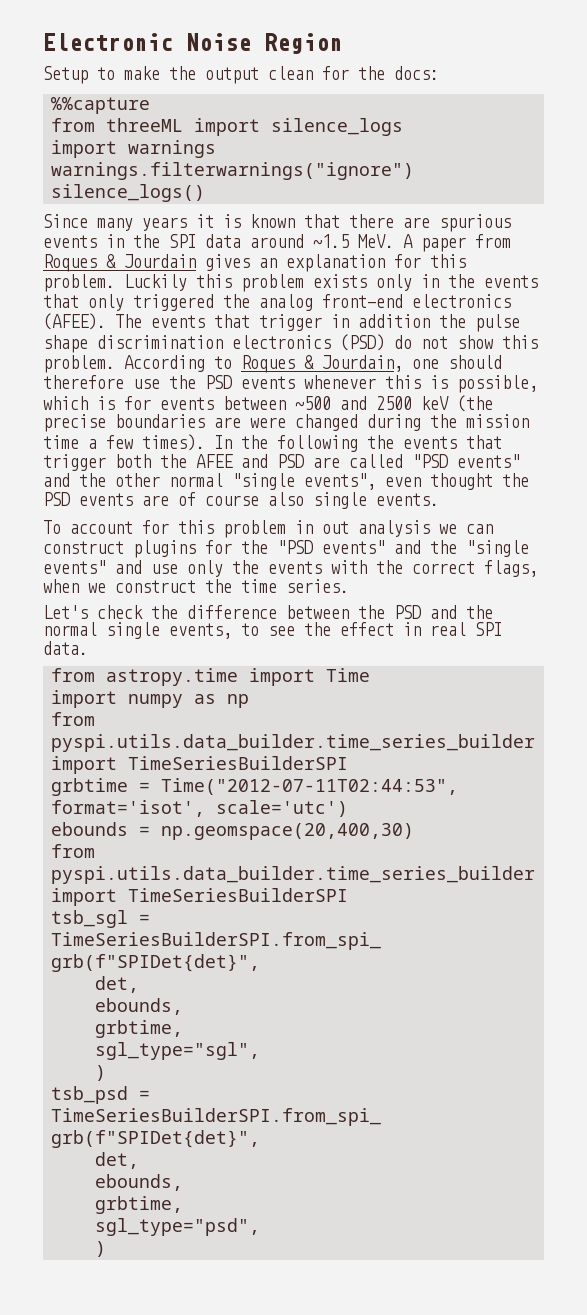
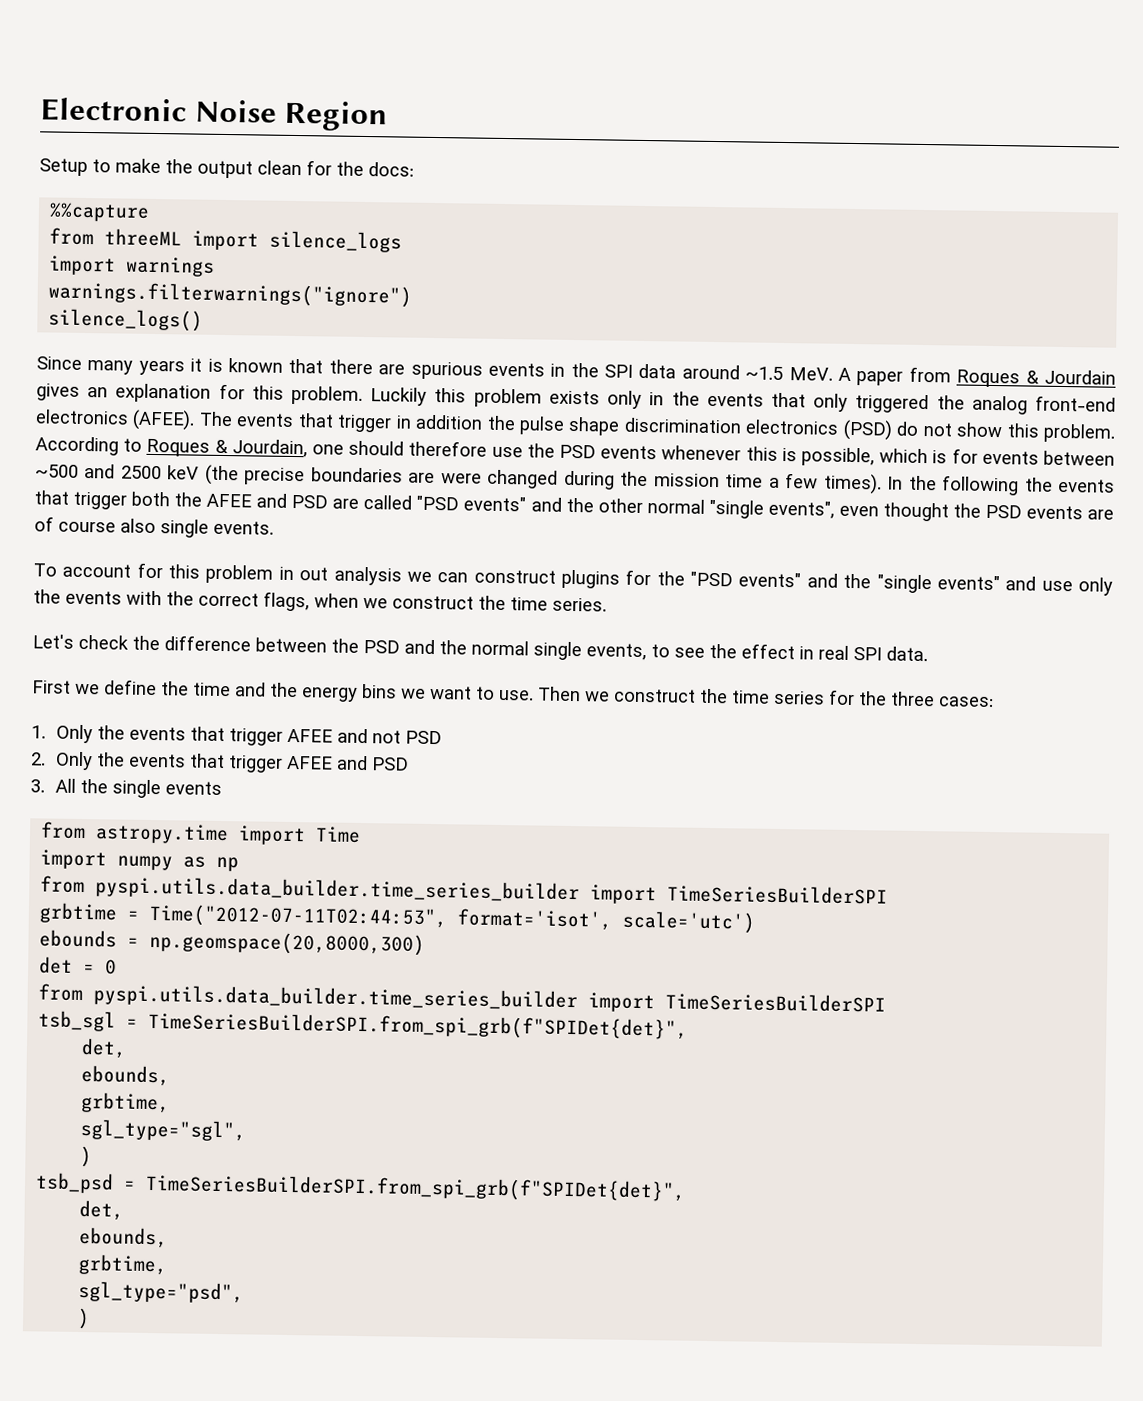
+ First we define the time and the energy bins we want to use. Then we construct the time series for the three cases:
+ 1. Only the events that trigger AFEE and not PSD
+ 2. Only the events that trigger AFEE and PSD
+ 3. All the single events
- ebounds = np.geomspace(20,400,30)
+ ebounds = np.geomspace(20,8000,300)
+ det = 0

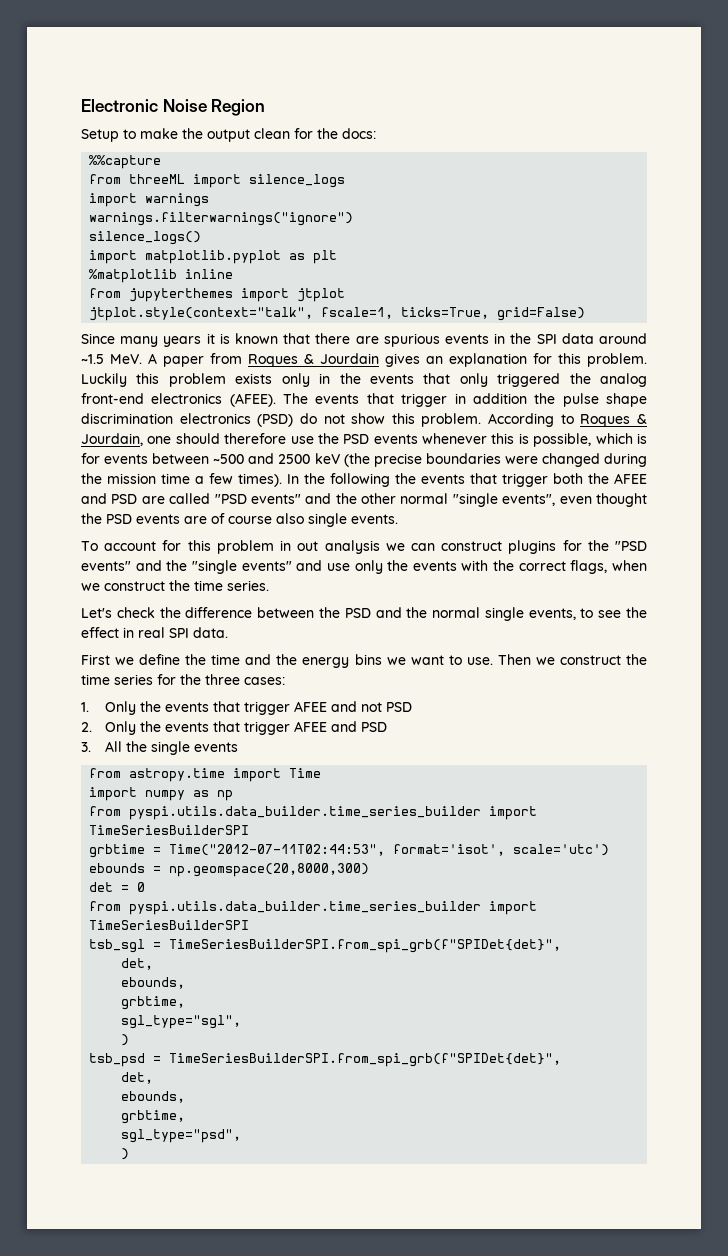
+ import matplotlib.pyplot as plt
+ %matplotlib inline
+ from jupyterthemes import jtplot
+ jtplot.style(context="talk", fscale=1, ticks=True, grid=False)
- According to Roques & Jourdain, one should therefore use the PSD events whenever this is possible, which is for events between ~500 and 2500 keV (the precise boundaries are were changed during the mission time a few times).
+ According to Roques & Jourdain, one should therefore use the PSD events whenever this is possible, which is for events between ~500 and 2500 keV (the precise boundaries were changed during the mission time a few times).

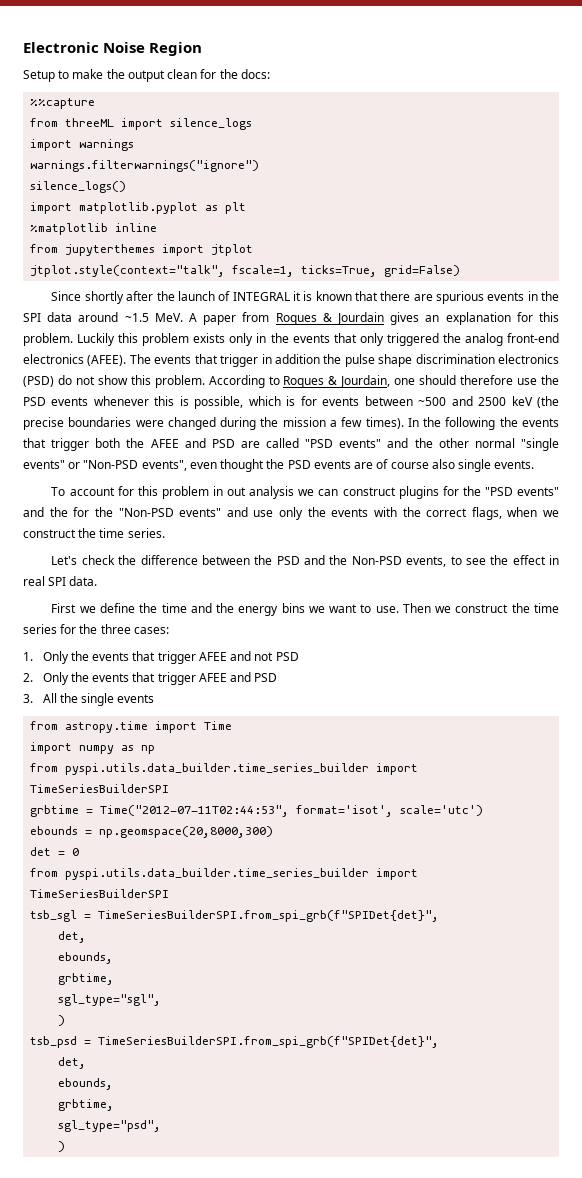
- Since many years it is known that there are spurious events in the SPI data around ~1.5 MeV. A paper from Roques & Jourdain gives an explanation for this problem.
+ Since shortly after the launch of INTEGRAL it is known that there are spurious events in the SPI data around ~1.5 MeV. A paper from Roques & Jourdain gives an explanation for this problem.
- According to Roques & Jourdain, one should therefore use the PSD events whenever this is possible, which is for events between ~500 and 2500 keV (the precise boundaries were changed during the mission time a few times).
+ According to Roques & Jourdain, one should therefore use the PSD events whenever this is possible, which is for events between ~500 and 2500 keV (the precise boundaries were changed during the mission a few times).
- In the following the events that trigger both the AFEE and PSD are called "PSD events" and the other normal "single events", even thought the PSD events are of course also single events.
+ In the following the events that trigger both the AFEE and PSD are called "PSD events" and the other normal "single events" or "Non-PSD events", even thought the PSD events are of course also single events.
- To account for this problem in out analysis we can construct plugins for the "PSD events" and the "single events" and use only the events with the correct flags, when we construct the time series.
+ To account for this problem in out analysis we can construct plugins for the "PSD events" and the for the "Non-PSD events" and use only the events with the correct flags, when we construct the time series.
- Let's check the difference between the PSD and the normal single events, to see the effect in real SPI data.
+ Let's check the difference between the PSD and the Non-PSD events, to see the effect in real SPI data.

